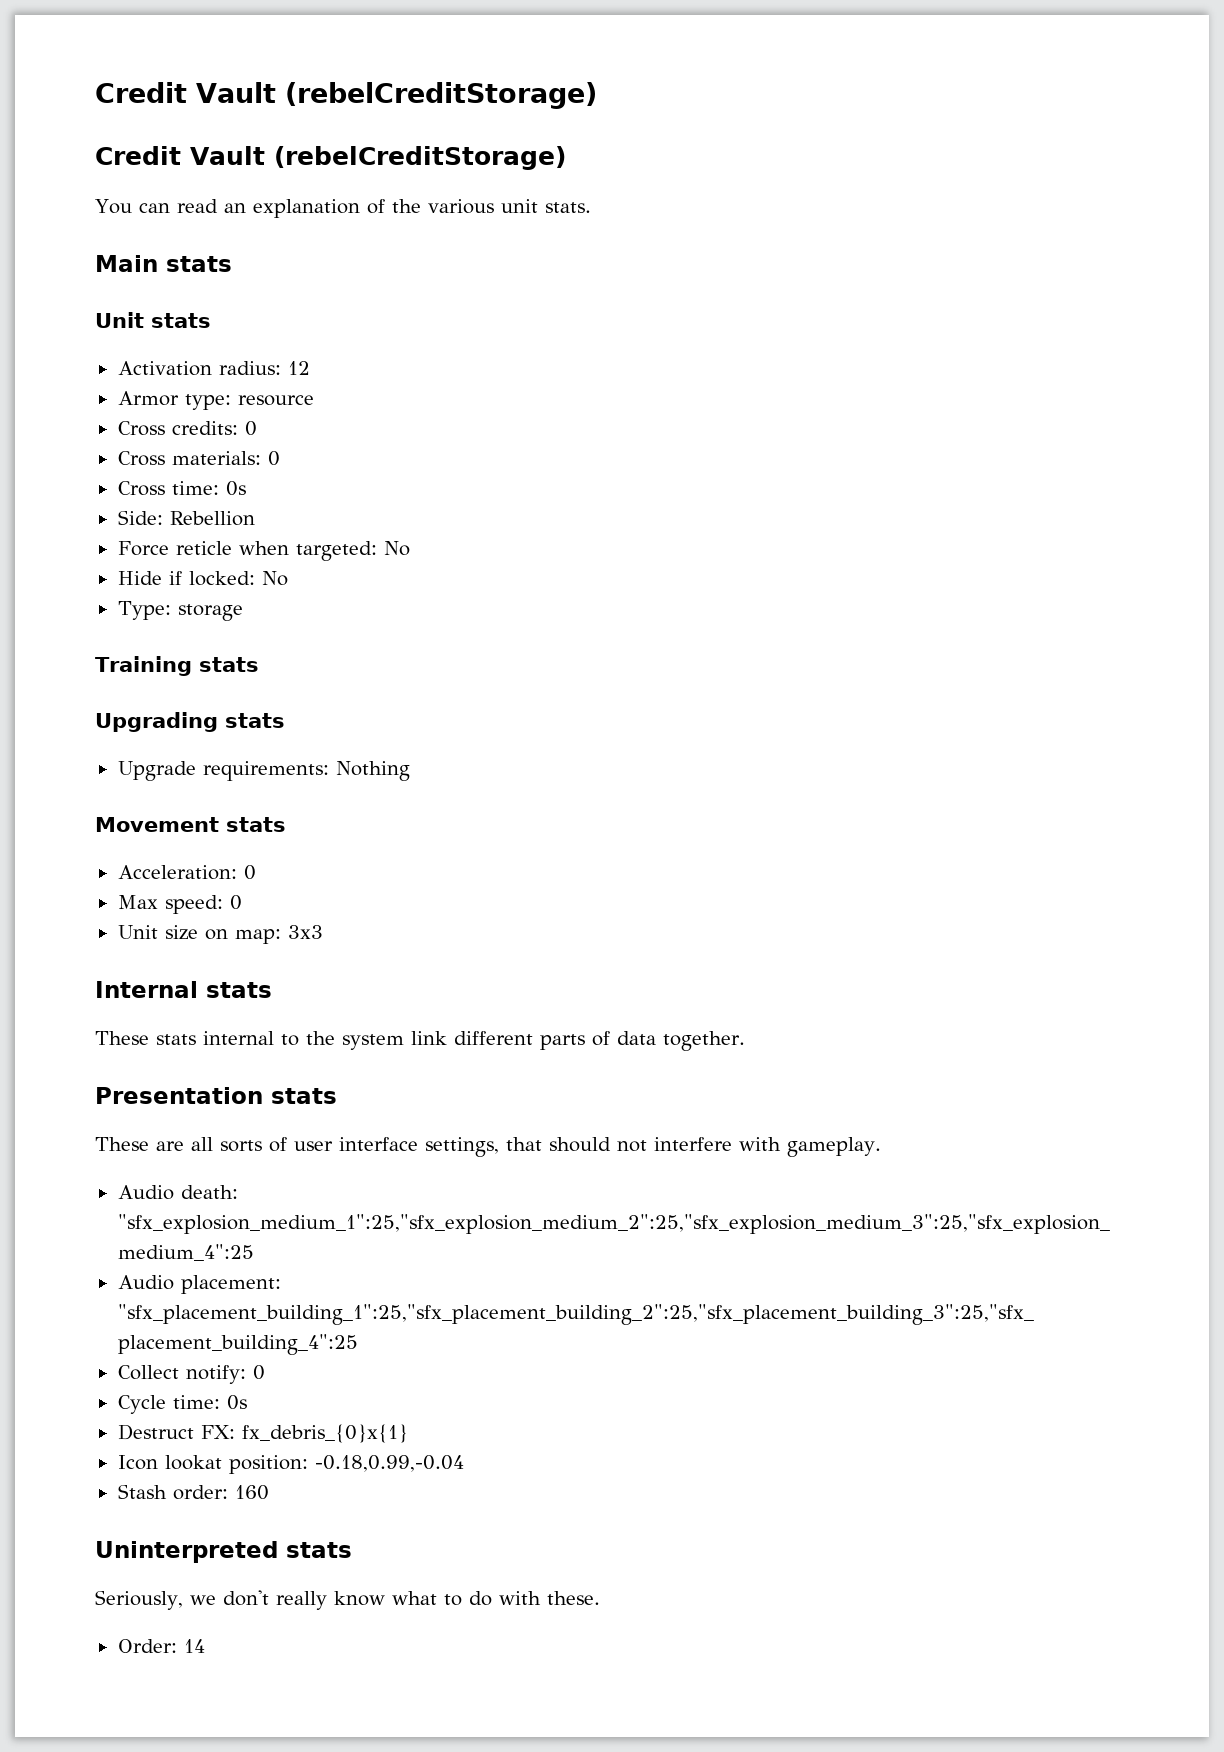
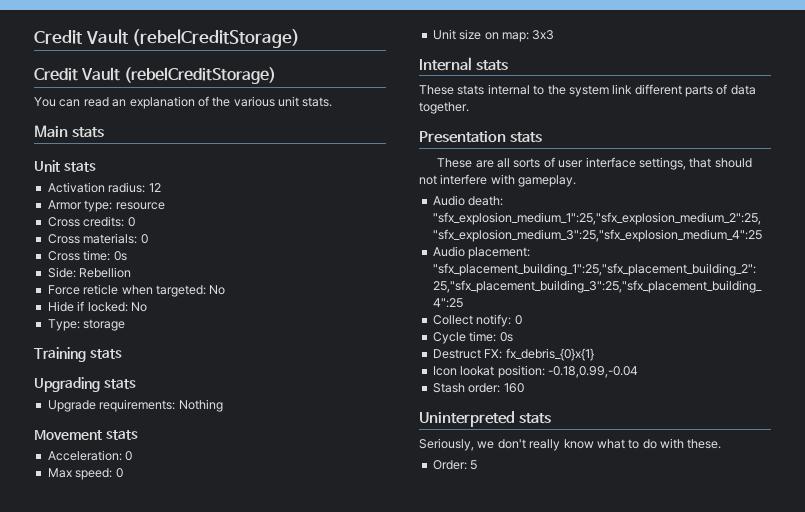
- Order: 14
+ Order: 5

